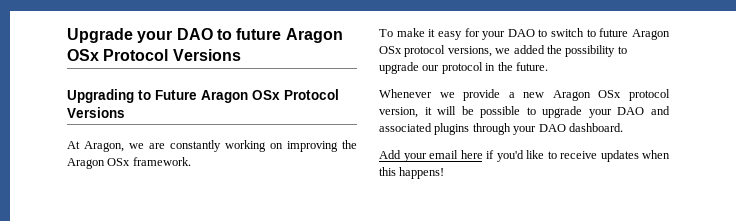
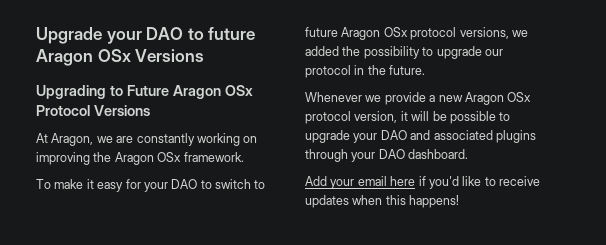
- Upgrade your DAO to future Aragon OSx Protocol Versions
+ Upgrade your DAO to future Aragon OSx Versions

